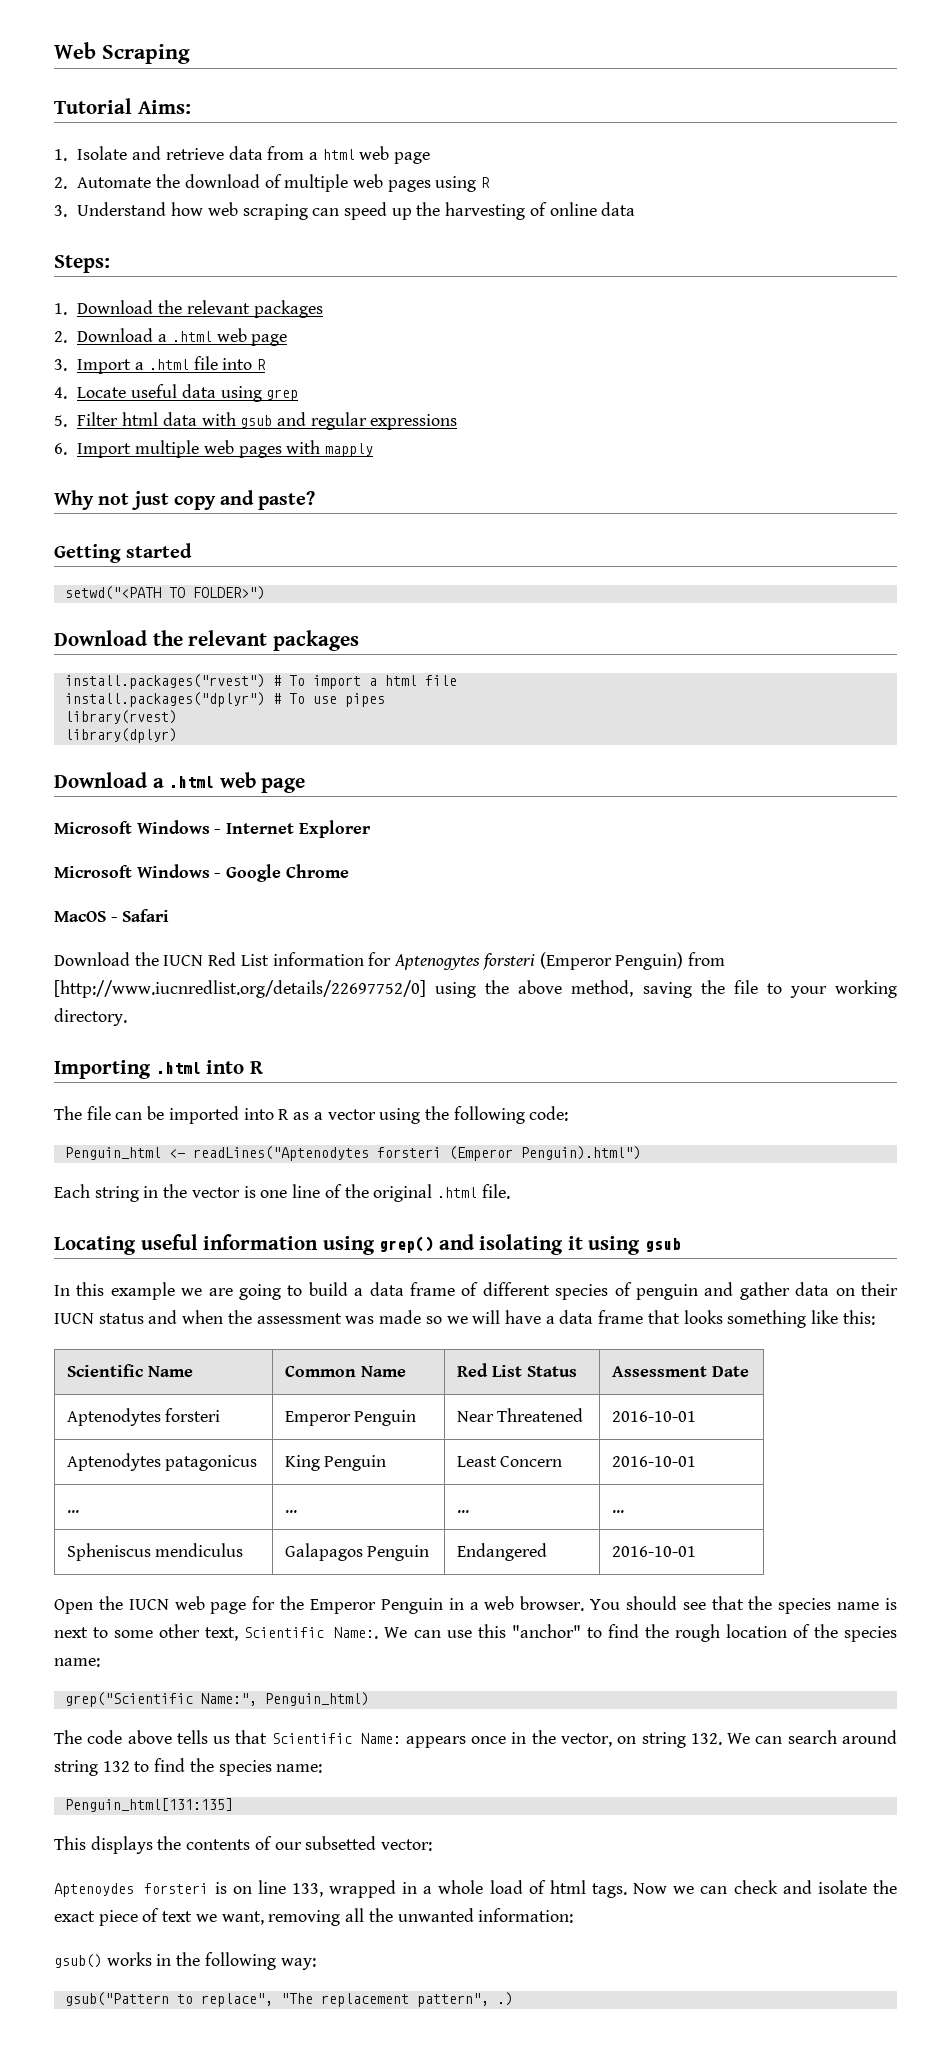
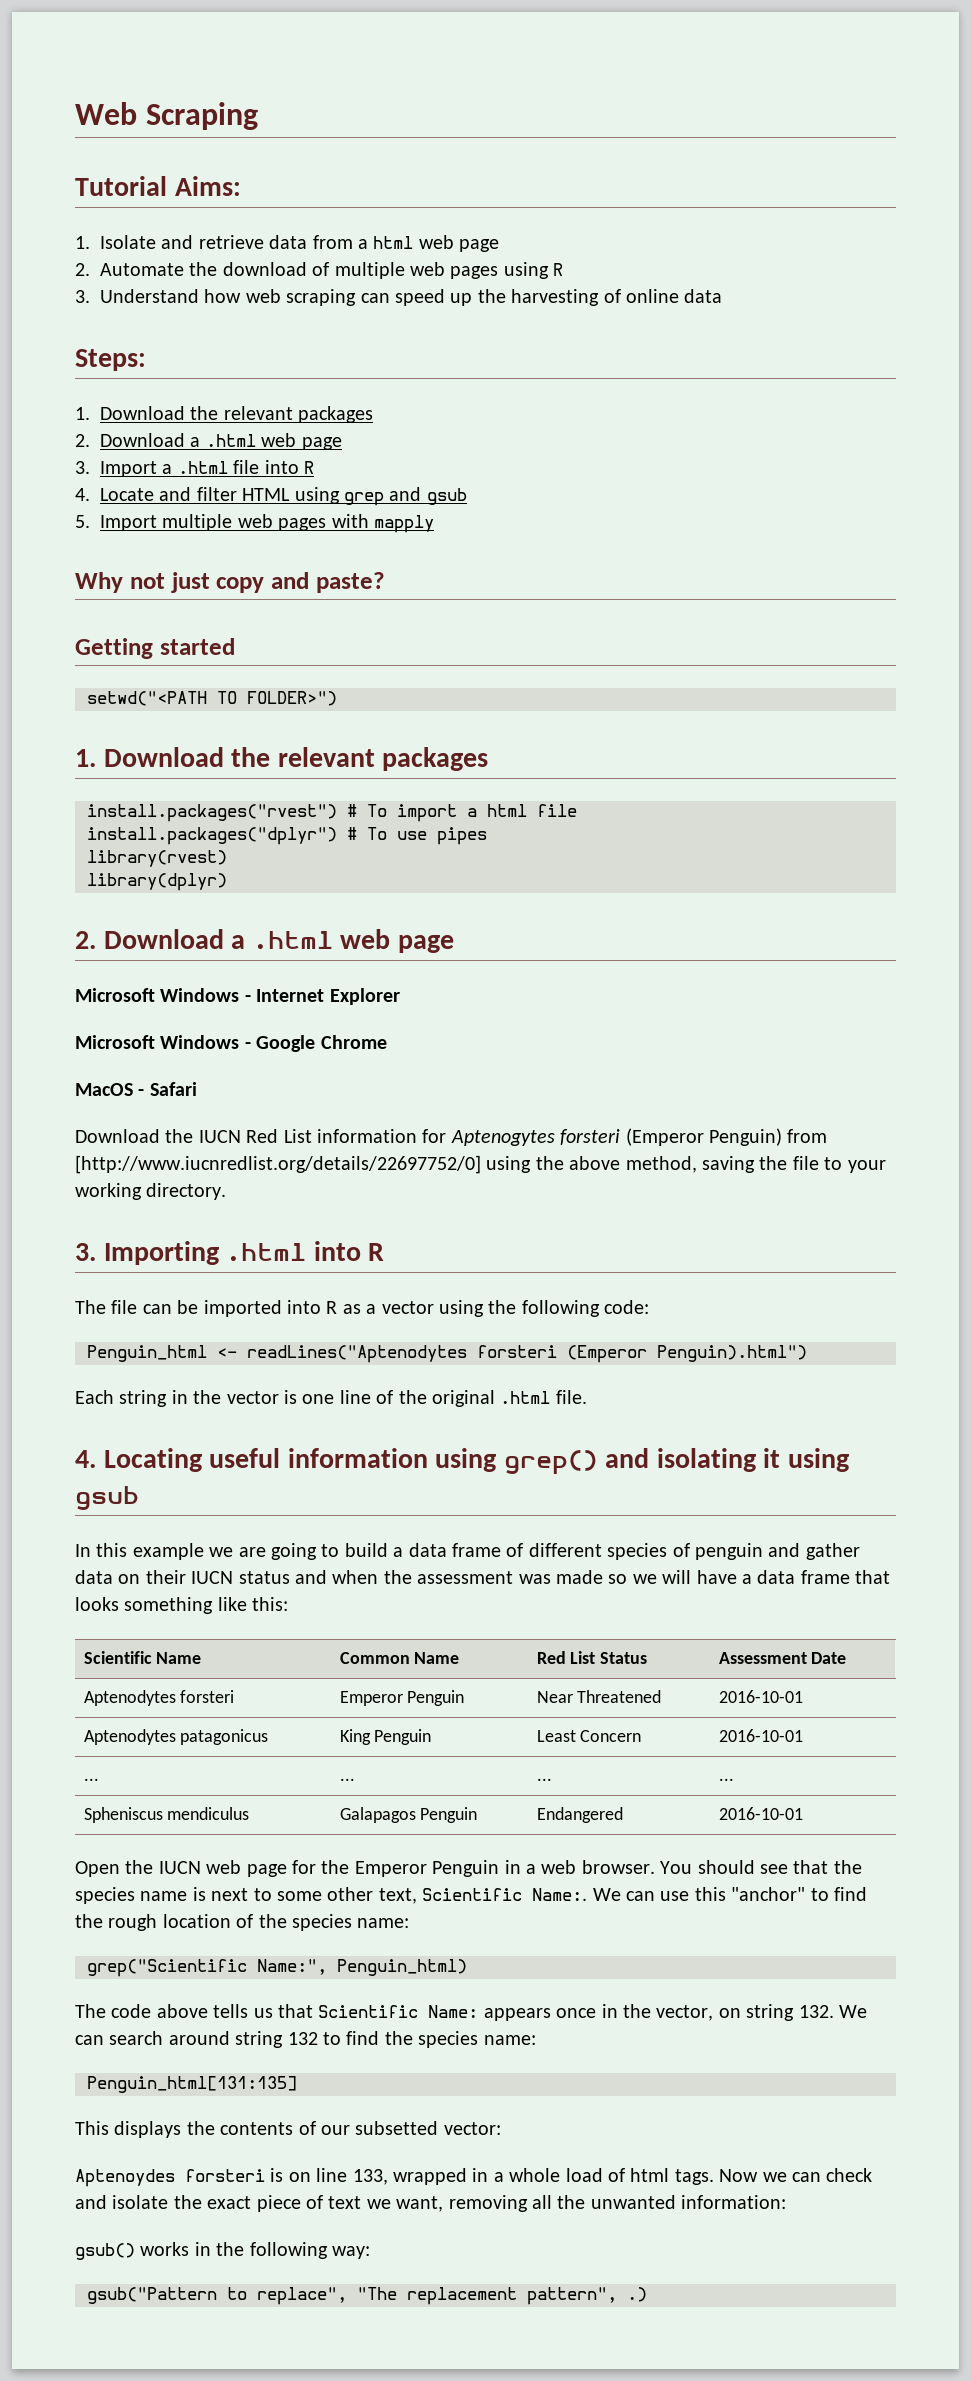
- 4. Locate useful data using grep
- 5. Filter html data with gsub and regular expressions
- 6. Import multiple web pages with mapply
+ 4. Locate and filter HTML using grep and gsub
+ 5. Import multiple web pages with mapply
  setwd("<PATH TO FOLDER>")
- Download the relevant packages
+ 1. Download the relevant packages
  library(dplyr)
- Download a .html web page
+ 2. Download a .html web page
- Importing .html into R
+ 3. Importing .html into R
- Locating useful information using grep() and isolating it using gsub
+ 4. Locating useful information using grep() and isolating it using gsub

